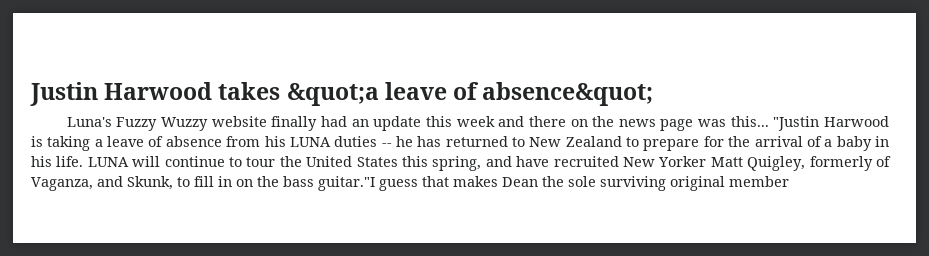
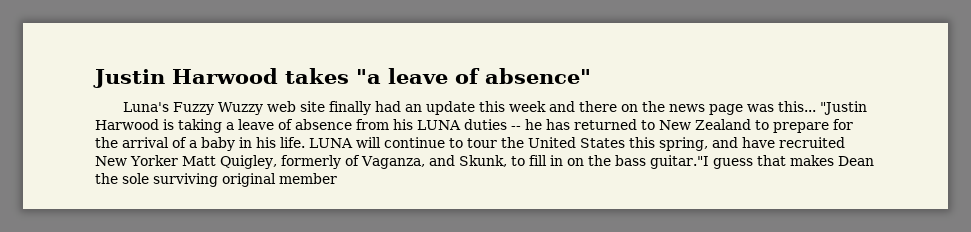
- Justin Harwood takes &quot;a leave of absence&quot;
+ Justin Harwood takes "a leave of absence"
- Luna's Fuzzy Wuzzy website finally had an update this week and there on the news page was this...
+ Luna's Fuzzy Wuzzy web site finally had an update this week and there on the news page was this...

